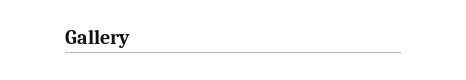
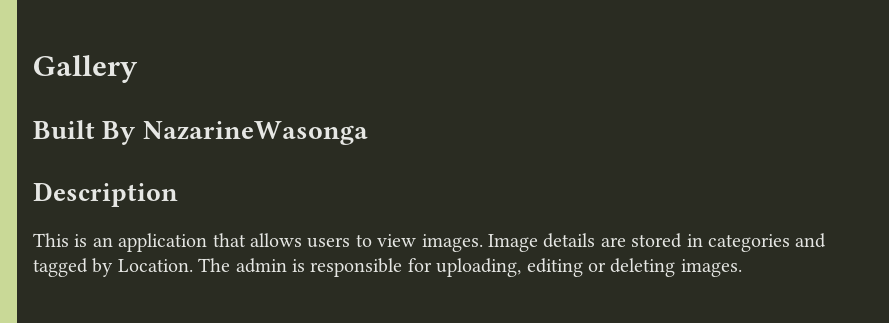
+ Built By NazarineWasonga
+ Description
+ This is an application that allows users to view images. Image details are stored in categories and tagged by Location. The admin is responsible for uploading, editing or deleting images.

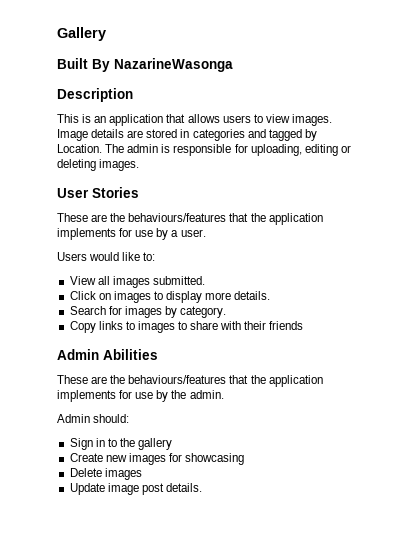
+ User Stories
+ These are the behaviours/features that the application implements for use by a user.
+ Users would like to:
+ View all images submitted.
+ Click on images to display more details.
+ Search for images by category.
+ Copy links to images to share with their friends
+ Admin Abilities
+ These are the behaviours/features that the application implements for use by the admin.
+ Admin should:
+ Sign in to the gallery
+ Create new images for showcasing
+ Delete images
+ Update image post details.

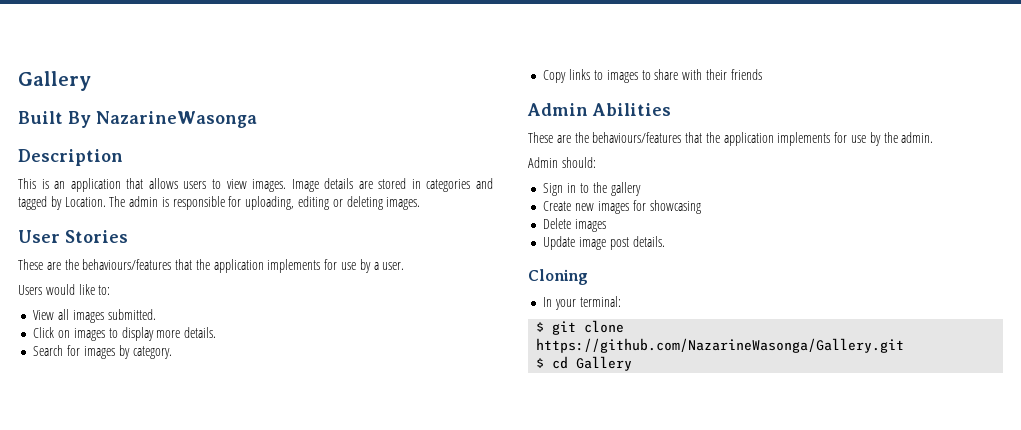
+ Cloning
+ In your terminal:
+ $ git clone https://github.com/NazarineWasonga/Gallery.git
+ $ cd Gallery

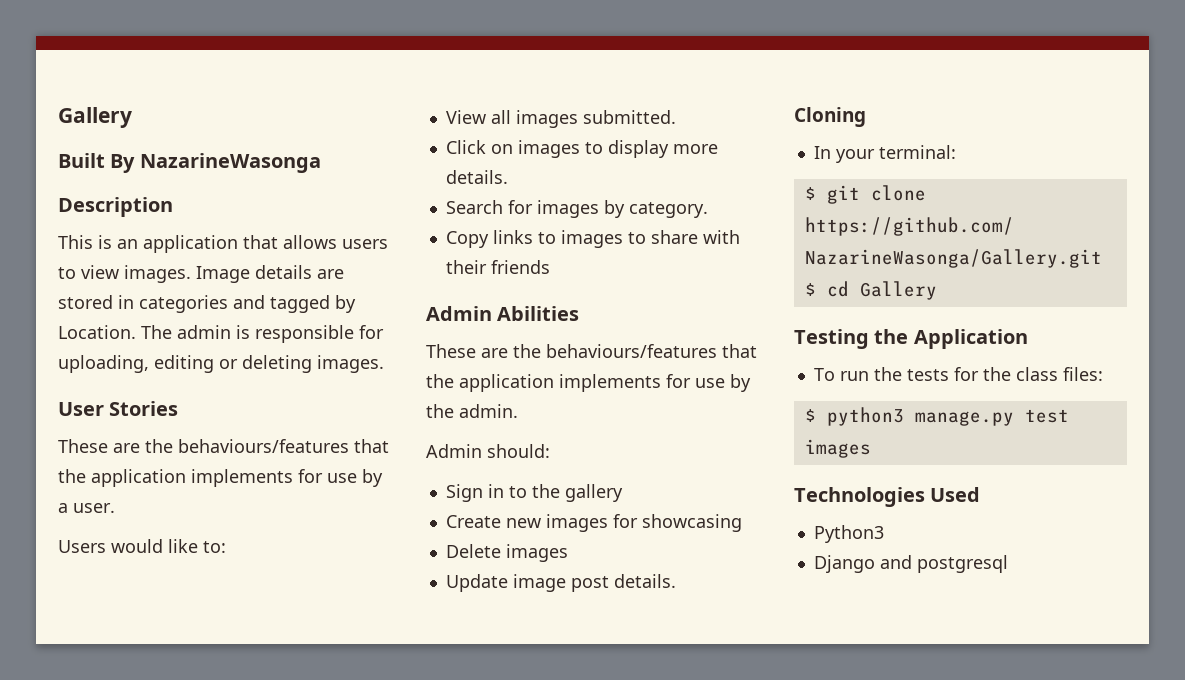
+ Testing the Application
+ To run the tests for the class files:
+ $ python3 manage.py test images
+ Technologies Used
+ Python3
+ Django and postgresql

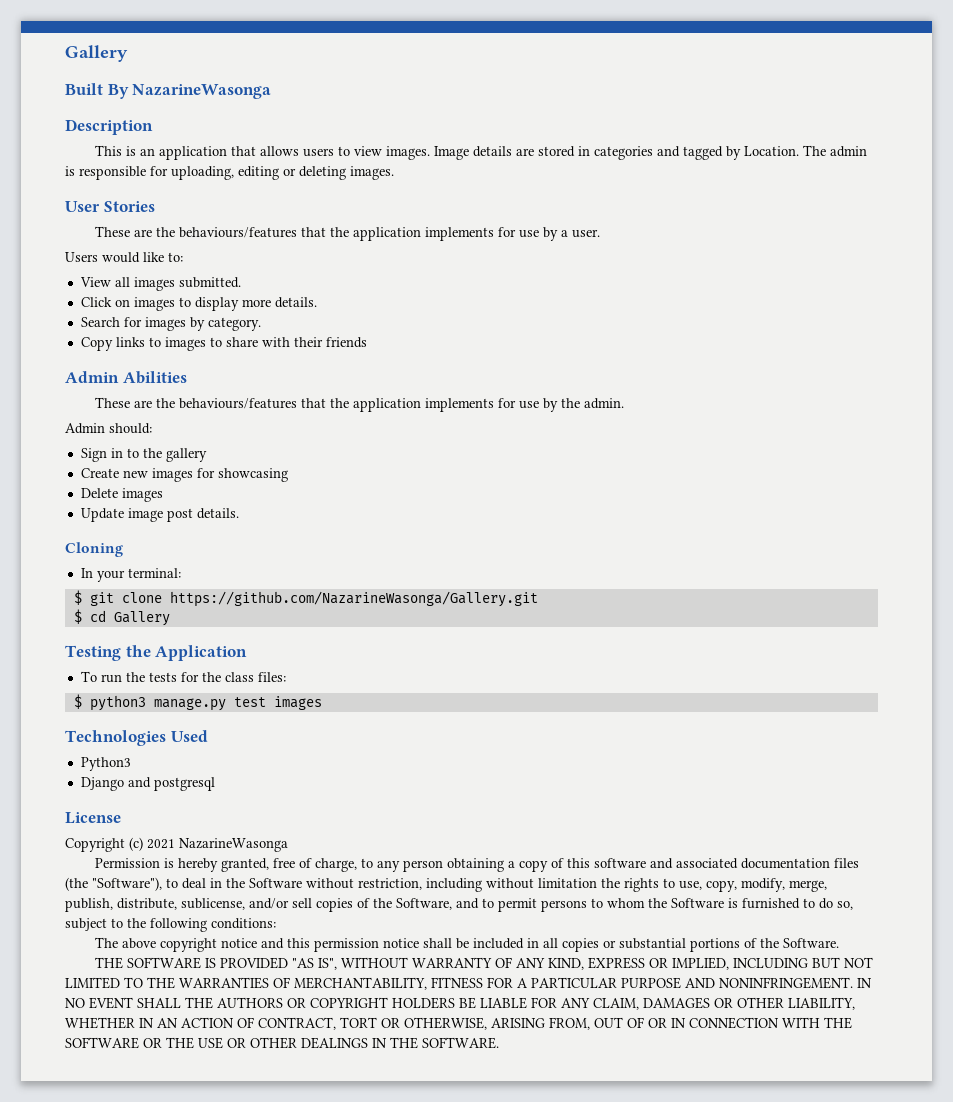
+ License
+ Copyright (c) 2021 NazarineWasonga
+ Permission is hereby granted, free of charge, to any person obtaining a copy of this software and associated documentation files (the "Software"), to deal in the Software without restriction, including without limitation the rights to use, copy, modify, merge, publish, distribute, sublicense, and/or sell copies of the Software, and to permit persons to whom the Software is furnished to do so, subject to the following conditions:
+ The above copyright notice and this permission notice shall be included in all copies or substantial portions of the Software.
+ THE SOFTWARE IS PROVIDED "AS IS", WITHOUT WARRANTY OF ANY KIND, EXPRESS OR IMPLIED, INCLUDING BUT NOT LIMITED TO THE WARRANTIES OF MERCHANTABILITY, FITNESS FOR A PARTICULAR PURPOSE AND NONINFRINGEMENT. IN NO EVENT SHALL THE AUTHORS OR COPYRIGHT HOLDERS BE LIABLE FOR ANY CLAIM, DAMAGES OR OTHER LIABILITY, WHETHER IN AN ACTION OF CONTRACT, TORT OR OTHERWISE, ARISING FROM, OUT OF OR IN CONNECTION WITH THE SOFTWARE OR THE USE OR OTHER DEALINGS IN THE SOFTWARE.

